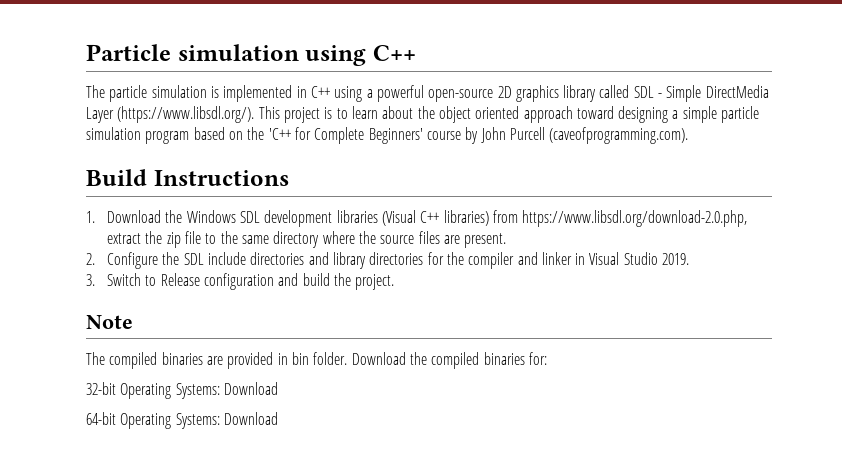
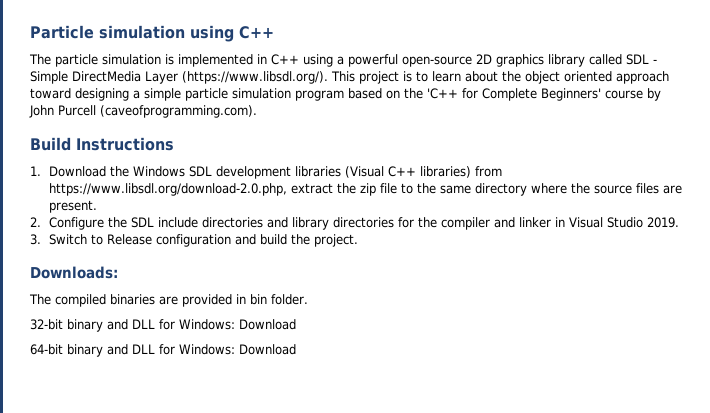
- Note
+ Downloads:
- The compiled binaries are provided in bin folder. Download the compiled binaries for:
- 32-bit Operating Systems: Download
- 64-bit Operating Systems: Download
+ The compiled binaries are provided in bin folder.
+ 32-bit binary and DLL for Windows: Download
+ 64-bit binary and DLL for Windows: Download

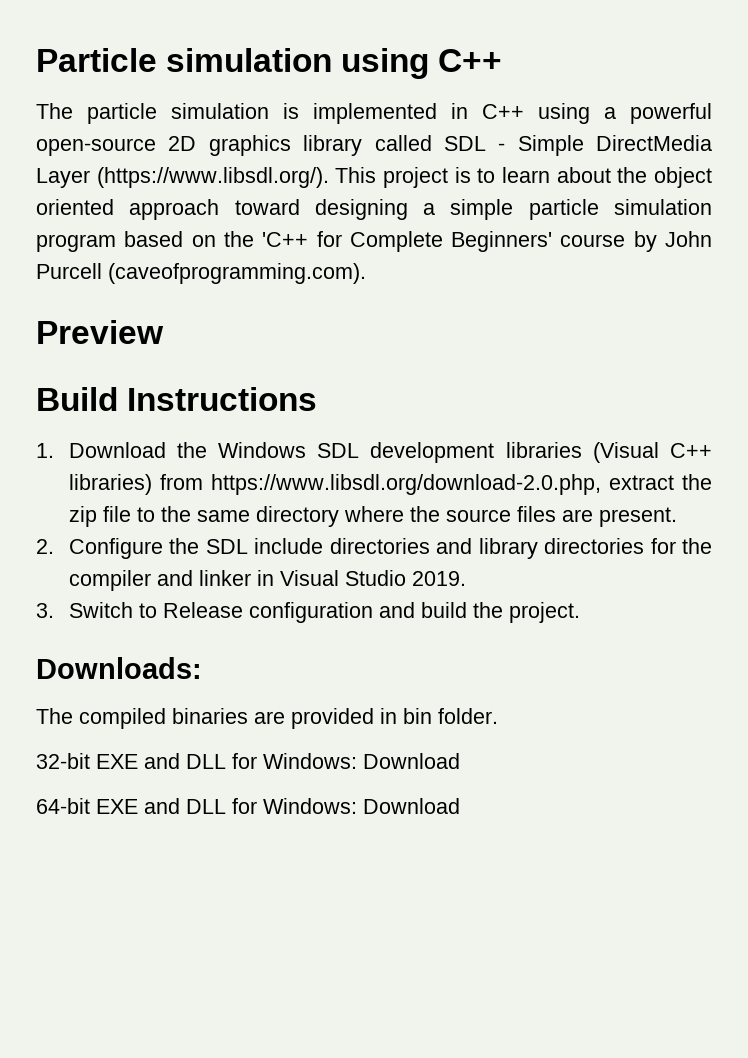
+ Preview
- 32-bit binary and DLL for Windows: Download
+ 32-bit EXE and DLL for Windows: Download
- 64-bit binary and DLL for Windows: Download
+ 64-bit EXE and DLL for Windows: Download

